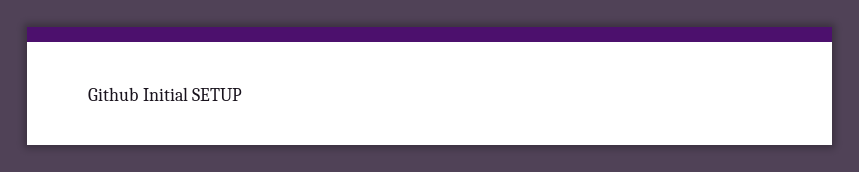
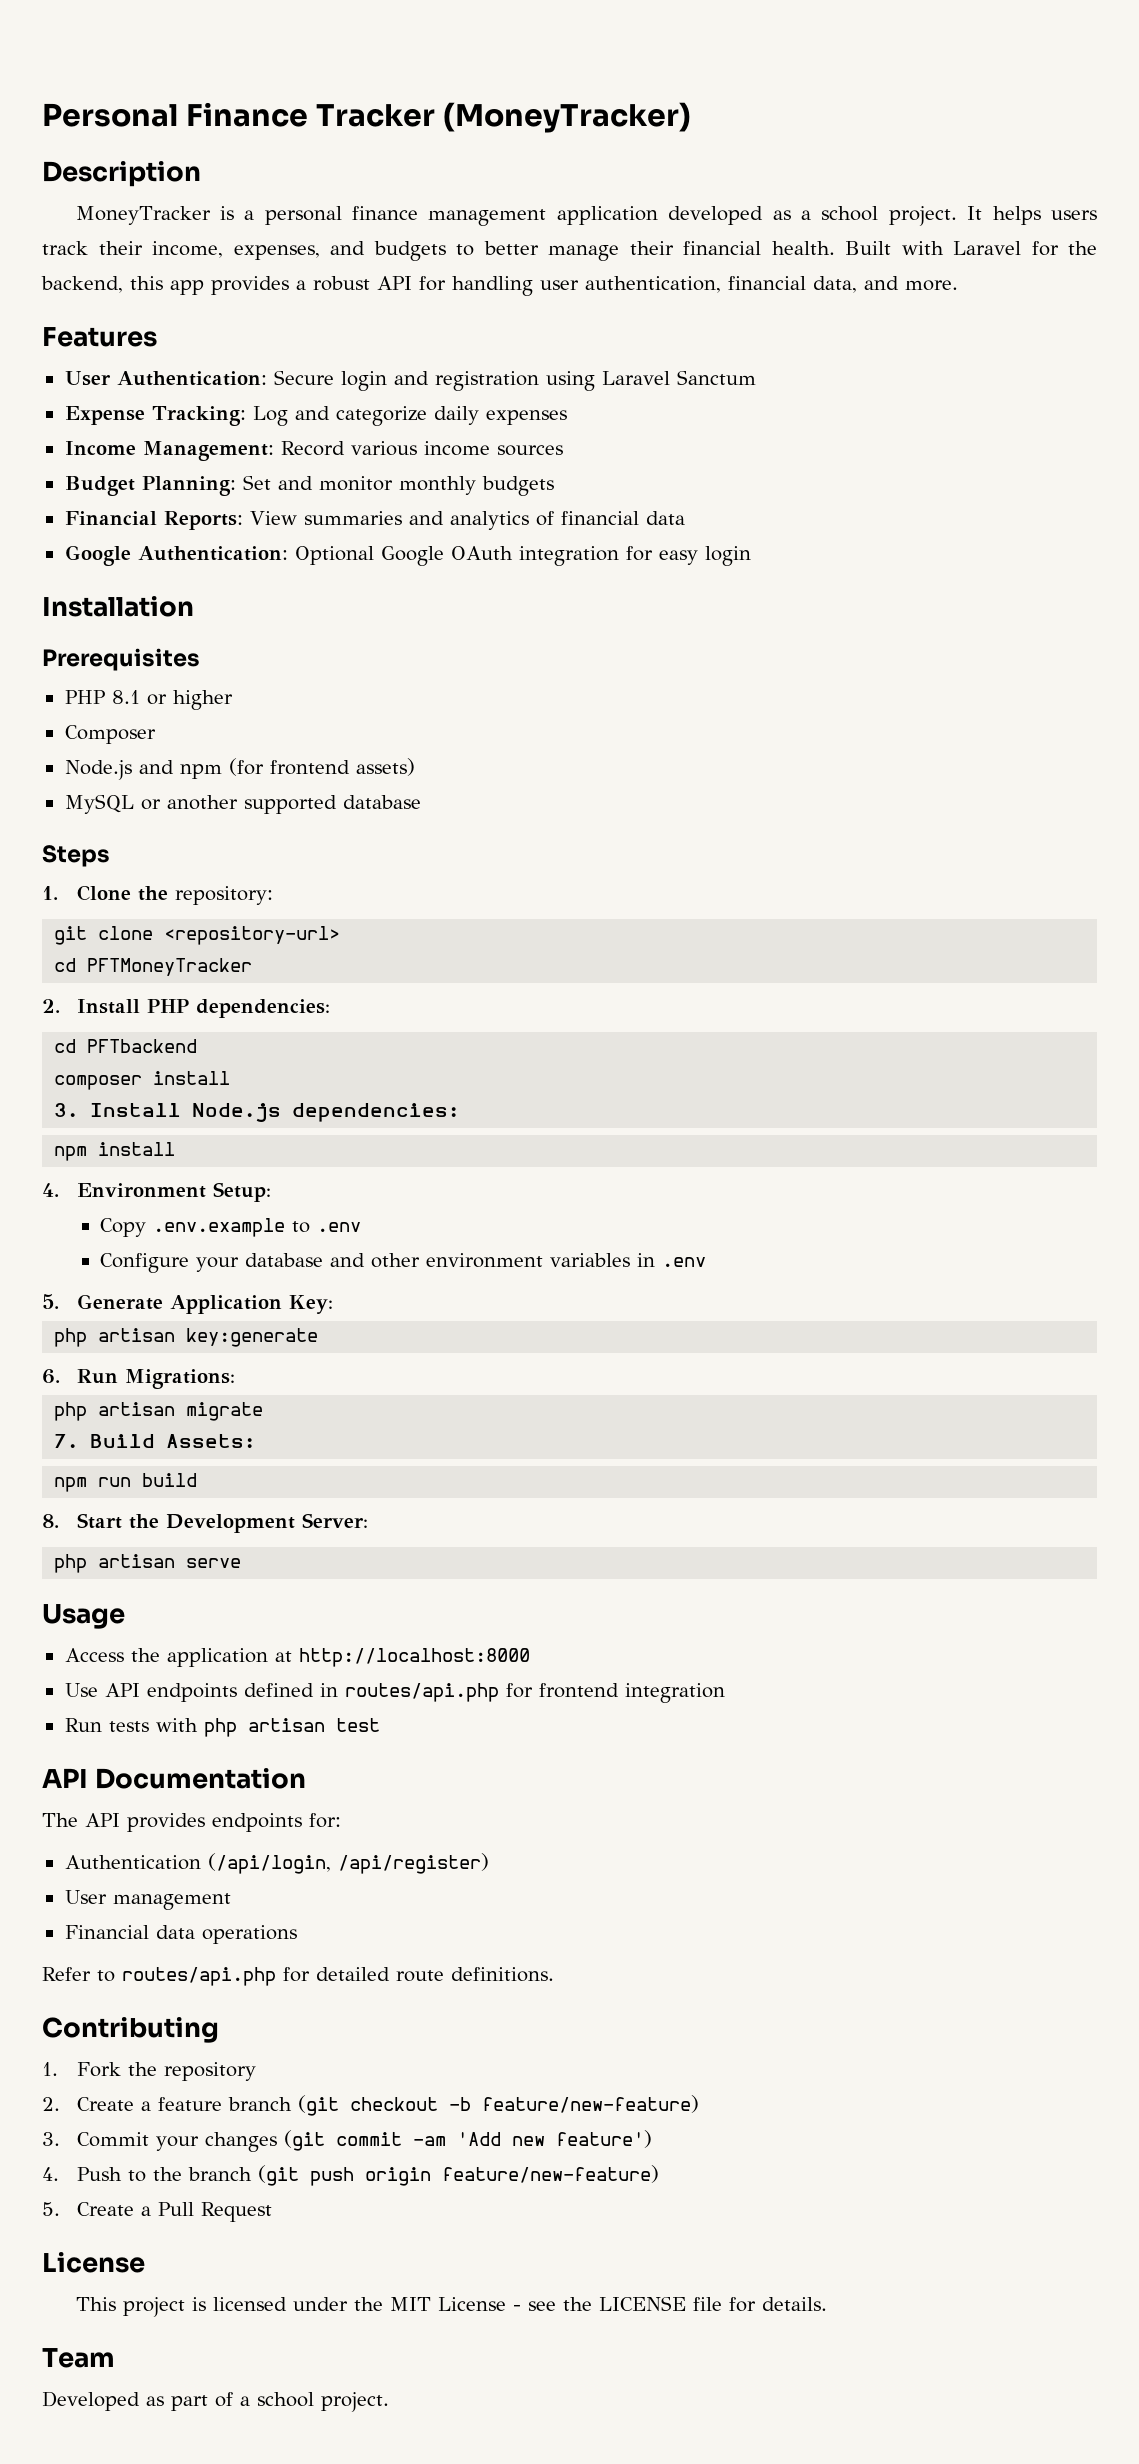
- Github Initial SETUP
+ Personal Finance Tracker (MoneyTracker)
+ Description
+ MoneyTracker is a personal finance management application developed as a school project. It helps users track their income, expenses, and budgets to better manage their financial health. Built with Laravel for the backend, this app provides a robust API for handling user authentication, financial data, and more.
+ Features
+ User Authentication: Secure login and registration using Laravel Sanctum
+ Expense Tracking: Log and categorize daily expenses
+ Income Management: Record various income sources
+ Budget Planning: Set and monitor monthly budgets
+ Financial Reports: View summaries and analytics of financial data
+ Google Authentication: Optional Google OAuth integration for easy login
+ Installation
+ Prerequisites
+ PHP 8.1 or higher
+ Composer
+ Node.js and npm (for frontend assets)
+ MySQL or another supported database
+ Steps
+ 1. Clone the repository:
+ git clone <repository-url>
+ cd PFTMoneyTracker
+ 2. Install PHP dependencies:
+ cd PFTbackend
+ composer install
+ 3. Install Node.js dependencies:
+ npm install
+ 4. Environment Setup:
+ Copy .env.example to .env
+ Configure your database and other environment variables in .env
+ 5. Generate Application Key:
+ php artisan key:generate
+ 6. Run Migrations:
+ php artisan migrate
+ 7. Build Assets:
+ npm run build
+ 8. Start the Development Server:
+ php artisan serve
+ Usage
+ Access the application at http://localhost:8000
+ Use API endpoints defined in routes/api.php for frontend integration
+ Run tests with php artisan test
+ API Documentation
+ The API provides endpoints for:
+ Authentication (/api/login, /api/register)
+ User management
+ Financial data operations
+ Refer to routes/api.php for detailed route definitions.
+ Contributing
+ 1. Fork the repository
+ 2. Create a feature branch (git checkout -b feature/new-feature)
+ 3. Commit your changes (git commit -am 'Add new feature')
+ 4. Push to the branch (git push origin feature/new-feature)
+ 5. Create a Pull Request
+ License
+ This project is licensed under the MIT License - see the LICENSE file for details.
+ Team
+ Developed as part of a school project.

